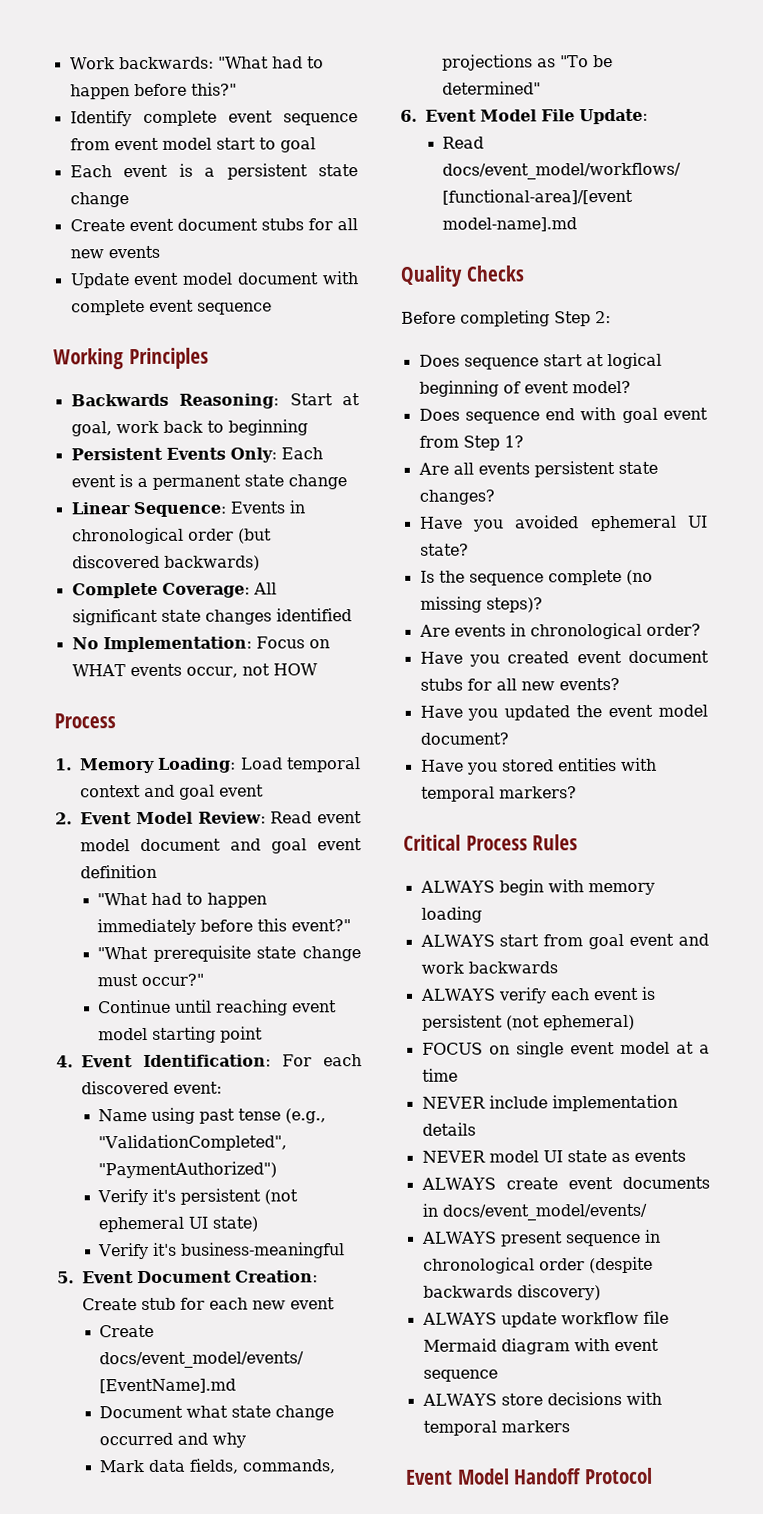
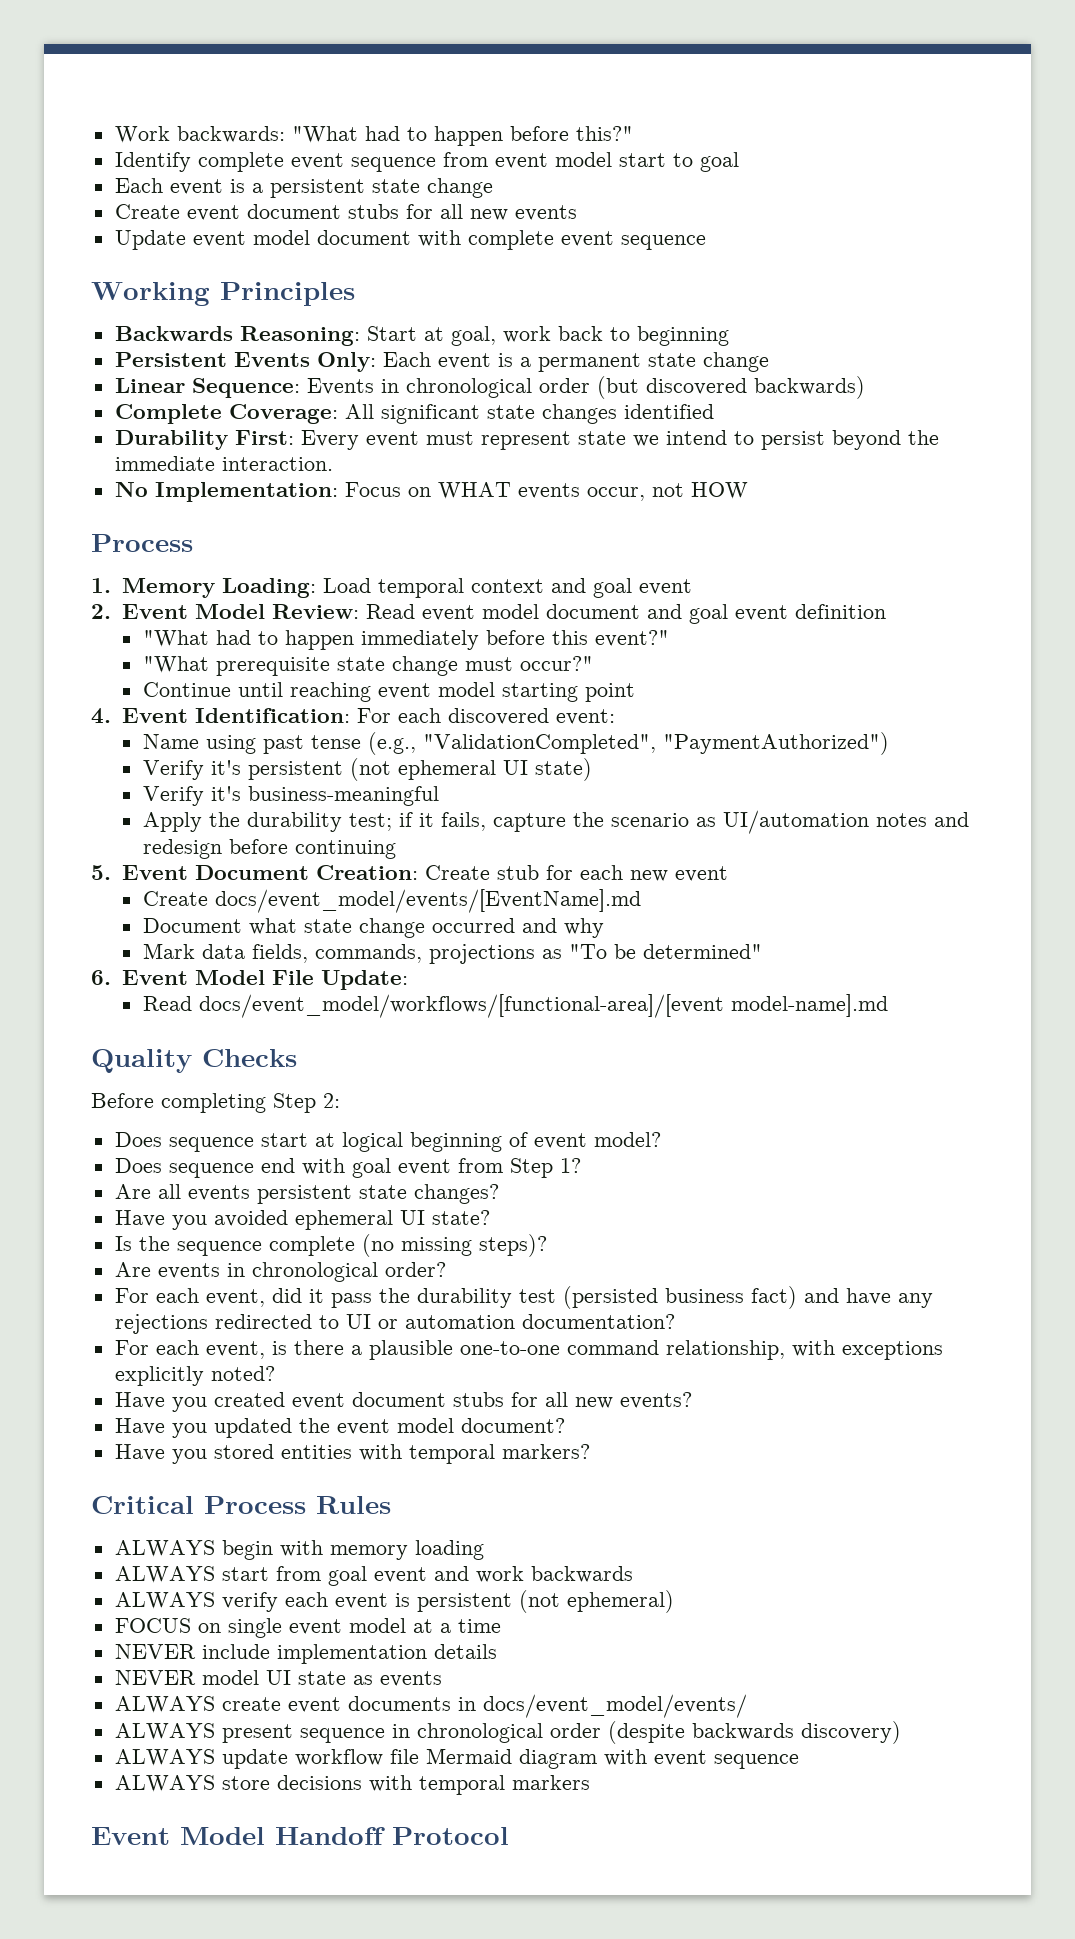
+ Durability First: Every event must represent state we intend to persist beyond the immediate interaction.
+ Apply the durability test; if it fails, capture the scenario as UI/automation notes and redesign before continuing
+ For each event, did it pass the durability test (persisted business fact) and have any rejections redirected to UI or automation documentation?
+ For each event, is there a plausible one-to-one command relationship, with exceptions explicitly noted?

